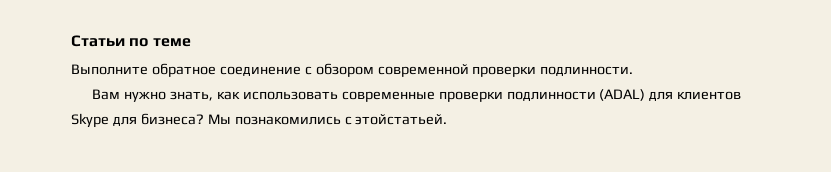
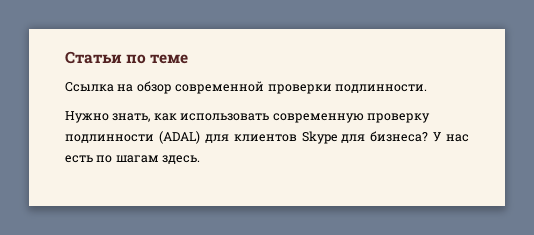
- Выполните обратное соединение с обзором современной проверки подлинности.
+ Ссылка на обзор современной проверки подлинности.
- Вам нужно знать, как использовать современные проверки подлинности (ADAL) для клиентов Skype для бизнеса?
+ Нужно знать, как использовать современную проверку подлинности (ADAL) для клиентов Skype для бизнеса?
- Мы познакомились с этойстатьей.
+ У нас есть по шагам здесь.

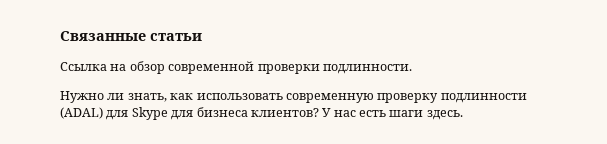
- Статьи по теме
+ Связанные статьи
- Нужно знать, как использовать современную проверку подлинности (ADAL) для клиентов Skype для бизнеса?
+ Нужно ли знать, как использовать современную проверку подлинности (ADAL) для Skype для бизнеса клиентов?
- У нас есть по шагам здесь.
+ У нас есть шаги здесь.

